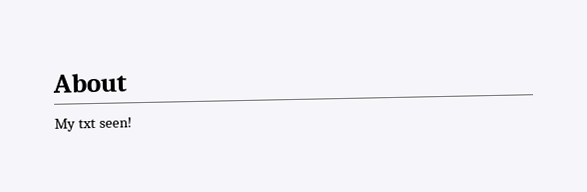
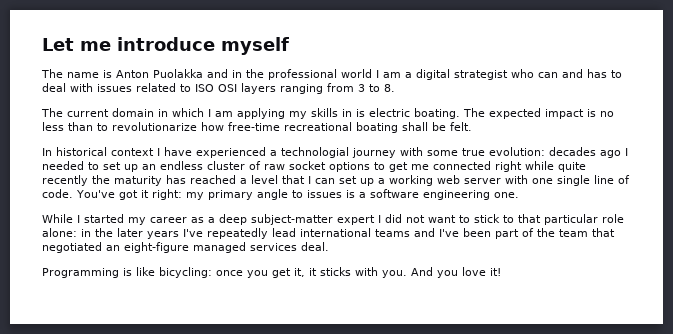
- About
- My txt seen!
+ Let me introduce myself
+ The name is Anton Puolakka and in the professional world I am a digital strategist who can and has to deal with issues related to ISO OSI layers ranging from 3 to 8.
+ The current domain in which I am applying my skills in is electric boating. The expected impact is no less than to revolutionarize how free-time recreational boating shall be felt.
+ In historical context I have experienced a technologial journey with some true evolution: decades ago I needed to set up an endless cluster of raw socket options to get me connected right while quite recently the maturity has reached a level that I can set up a working web server with one single line of code. You've got it right: my primary angle to issues is a software engineering one.
+ While I started my career as a deep subject-matter expert I did not want to stick to that particular role alone: in the later years I've repeatedly lead international teams and I've been part of the team that negotiated an eight-figure managed services deal.
+ Programming is like bicycling: once you get it, it sticks with you. And you love it!

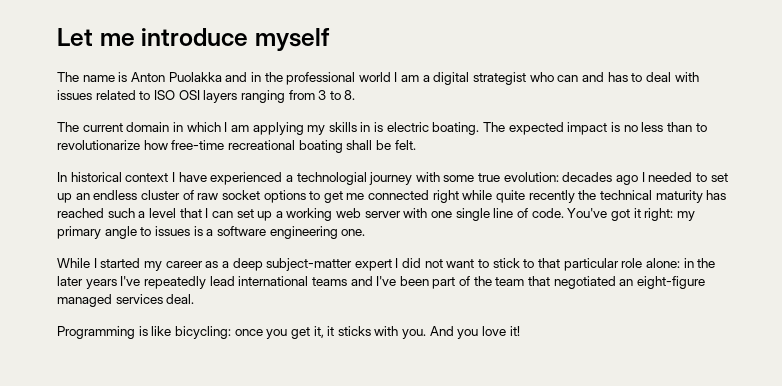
- In historical context I have experienced a technologial journey with some true evolution: decades ago I needed to set up an endless cluster of raw socket options to get me connected right while quite recently the maturity has reached a level that I can set up a working web server with one single line of code.
+ In historical context I have experienced a technologial journey with some true evolution: decades ago I needed to set up an endless cluster of raw socket options to get me connected right while quite recently the technical maturity has reached such a level that I can set up a working web server with one single line of code.

